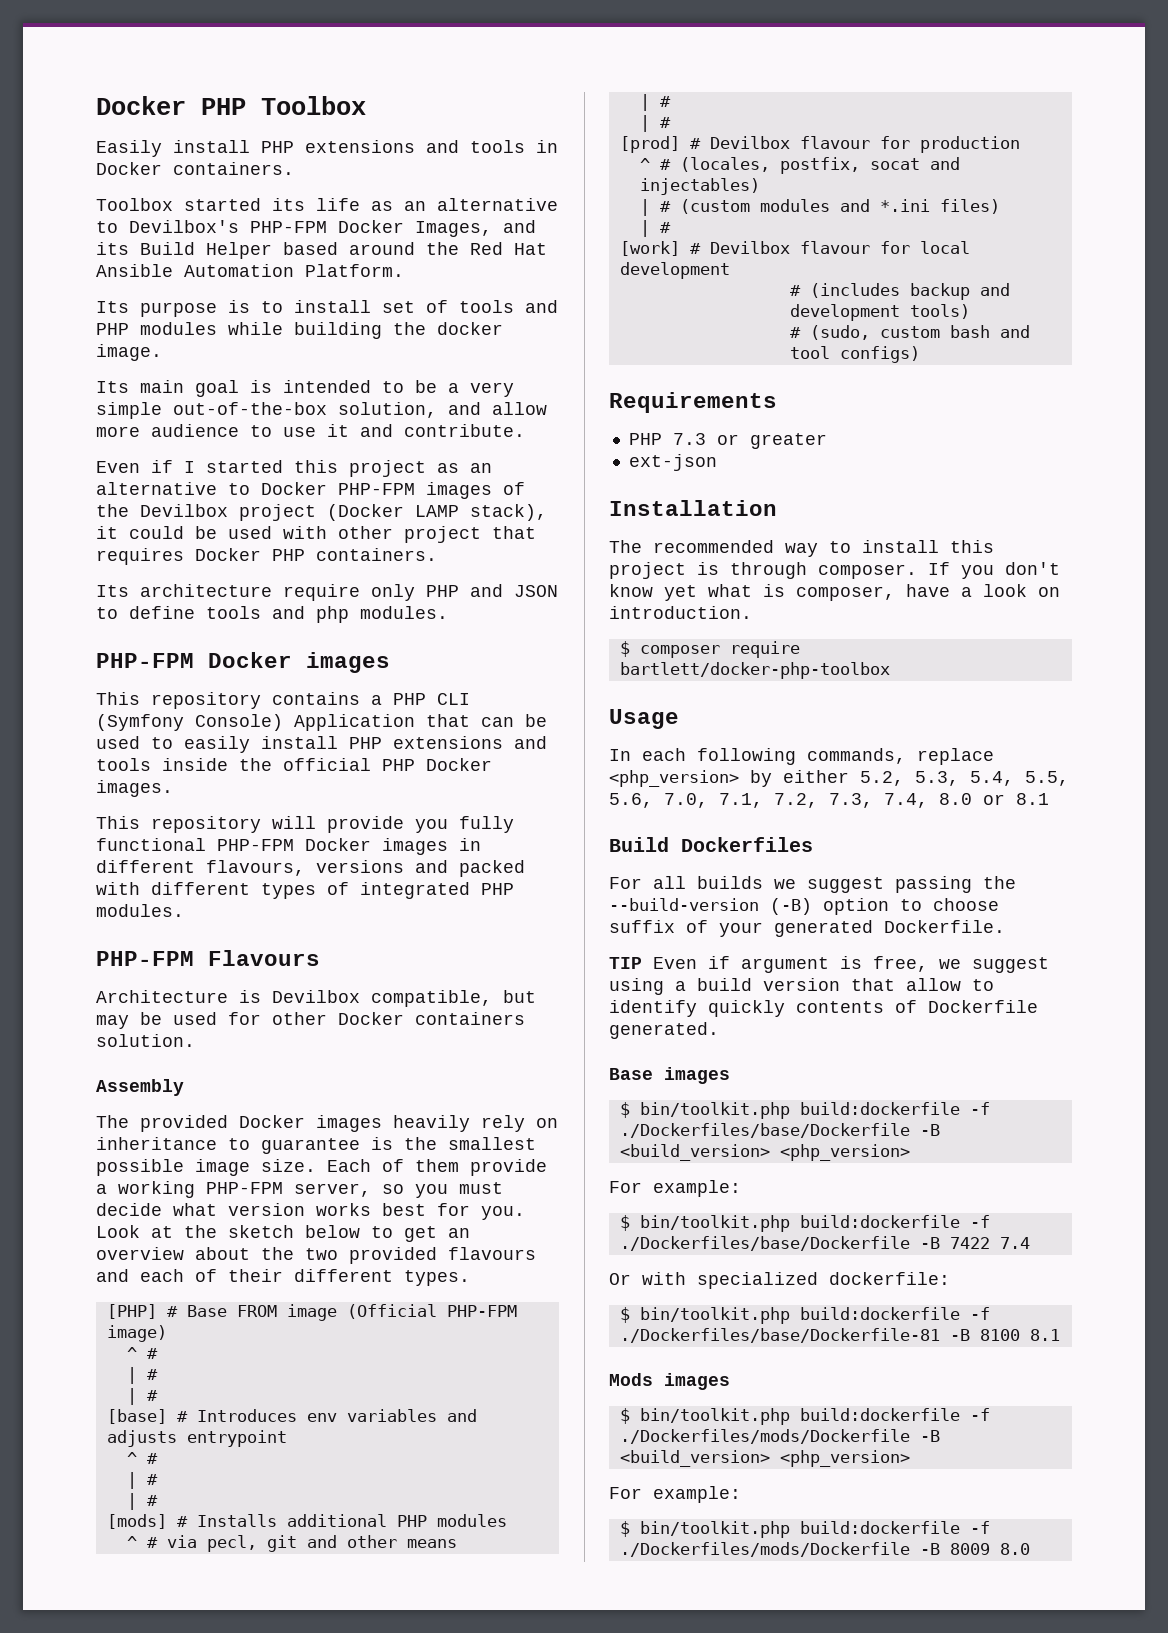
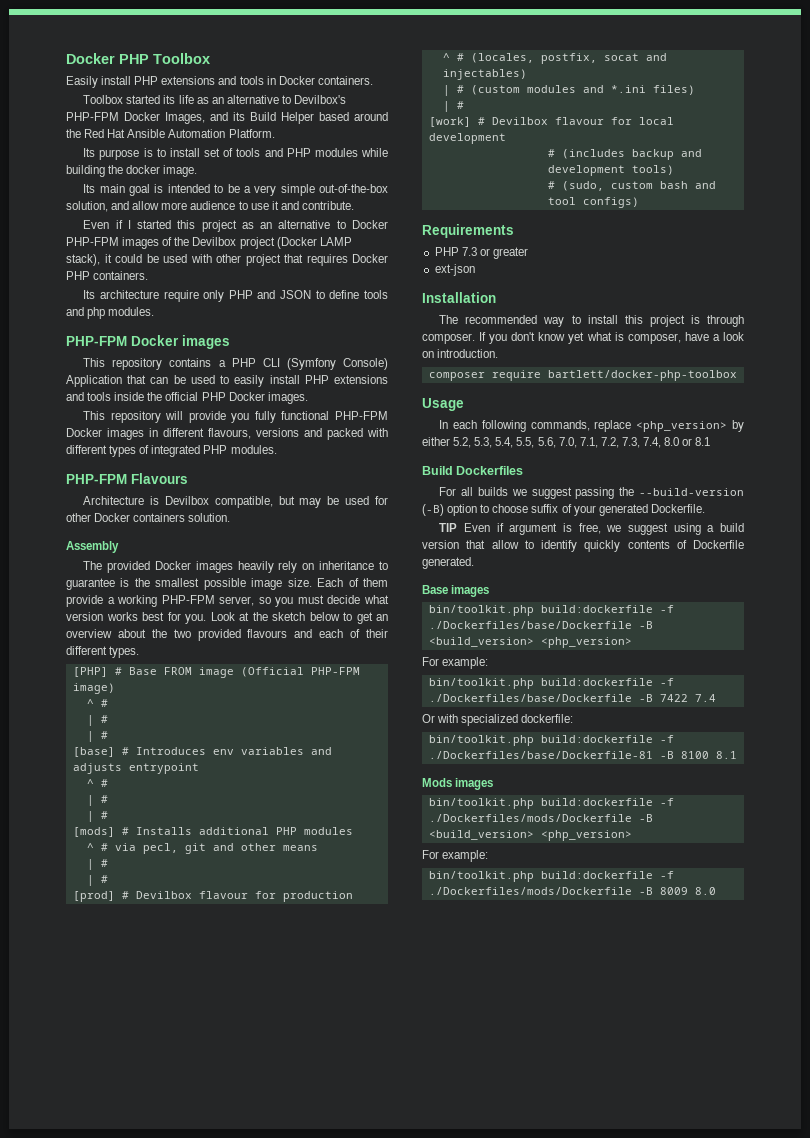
- $ composer require bartlett/docker-php-toolbox
+ composer require bartlett/docker-php-toolbox
- $ bin/toolkit.php build:dockerfile -f ./Dockerfiles/base/Dockerfile -B <build_version> <php_version>
+ bin/toolkit.php build:dockerfile -f ./Dockerfiles/base/Dockerfile -B <build_version> <php_version>
- $ bin/toolkit.php build:dockerfile -f ./Dockerfiles/base/Dockerfile -B 7422 7.4
+ bin/toolkit.php build:dockerfile -f ./Dockerfiles/base/Dockerfile -B 7422 7.4
- $ bin/toolkit.php build:dockerfile -f ./Dockerfiles/base/Dockerfile-81 -B 8100 8.1
+ bin/toolkit.php build:dockerfile -f ./Dockerfiles/base/Dockerfile-81 -B 8100 8.1
- $ bin/toolkit.php build:dockerfile -f ./Dockerfiles/mods/Dockerfile -B <build_version> <php_version>
+ bin/toolkit.php build:dockerfile -f ./Dockerfiles/mods/Dockerfile -B <build_version> <php_version>
- $ bin/toolkit.php build:dockerfile -f ./Dockerfiles/mods/Dockerfile -B 8009 8.0
+ bin/toolkit.php build:dockerfile -f ./Dockerfiles/mods/Dockerfile -B 8009 8.0

